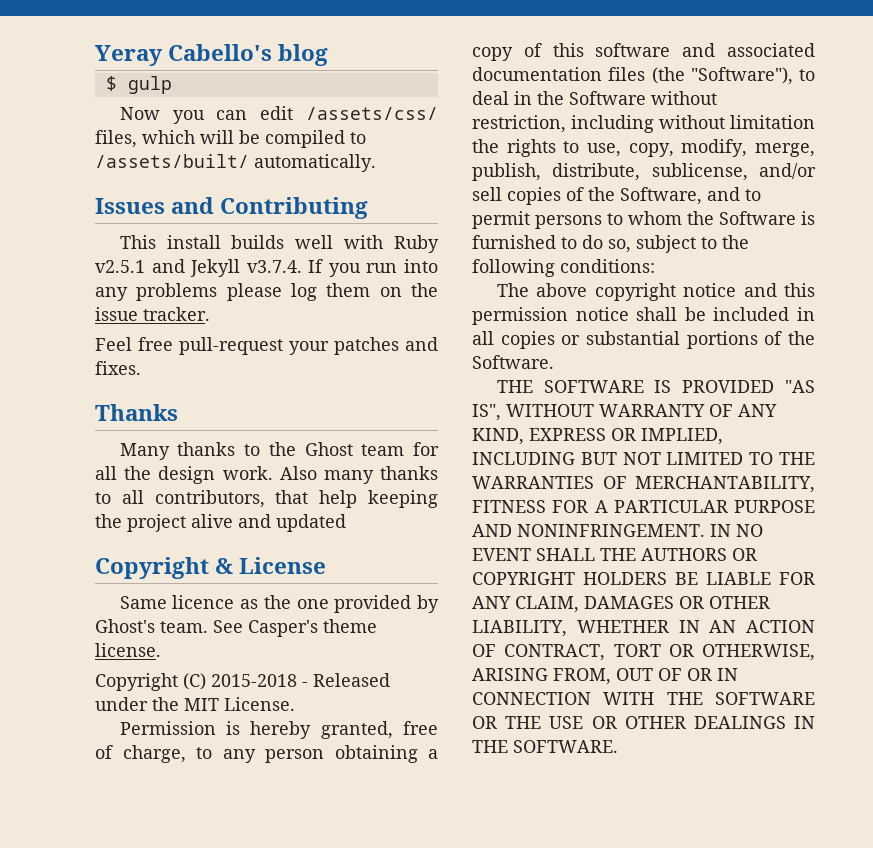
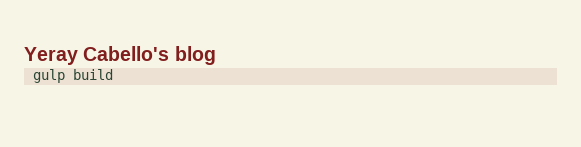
- $ gulp
- Now you can edit /assets/css/ files, which will be compiled to /assets/built/ automatically.
- Issues and Contributing
- This install builds well with Ruby v2.5.1 and Jekyll v3.7.4. If you run into any problems please log them on the issue tracker.
- Feel free pull-request your patches and fixes.
- Thanks
- Many thanks to the Ghost team for all the design work. Also many thanks to all contributors, that help keeping the project alive and updated
- Copyright & License
- Same licence as the one provided by Ghost's team. See Casper's theme license.
- Copyright (C) 2015-2018 - Released under the MIT License.
- Permission is hereby granted, free of charge, to any person obtaining a copy of this software and associated documentation files (the "Software"), to deal in the Software without restriction, including without limitation the rights to use, copy, modify, merge, publish, distribute, sublicense, and/or sell copies of the Software, and to permit persons to whom the Software is furnished to do so, subject to the following conditions:
- The above copyright notice and this permission notice shall be included in all copies or substantial portions of the Software.
- THE SOFTWARE IS PROVIDED "AS IS", WITHOUT WARRANTY OF ANY KIND, EXPRESS OR IMPLIED, INCLUDING BUT NOT LIMITED TO THE WARRANTIES OF MERCHANTABILITY, FITNESS FOR A PARTICULAR PURPOSE AND NONINFRINGEMENT. IN NO EVENT SHALL THE AUTHORS OR COPYRIGHT HOLDERS BE LIABLE FOR ANY CLAIM, DAMAGES OR OTHER LIABILITY, WHETHER IN AN ACTION OF CONTRACT, TORT OR OTHERWISE, ARISING FROM, OUT OF OR IN CONNECTION WITH THE SOFTWARE OR THE USE OR OTHER DEALINGS IN THE SOFTWARE.
+ gulp build

